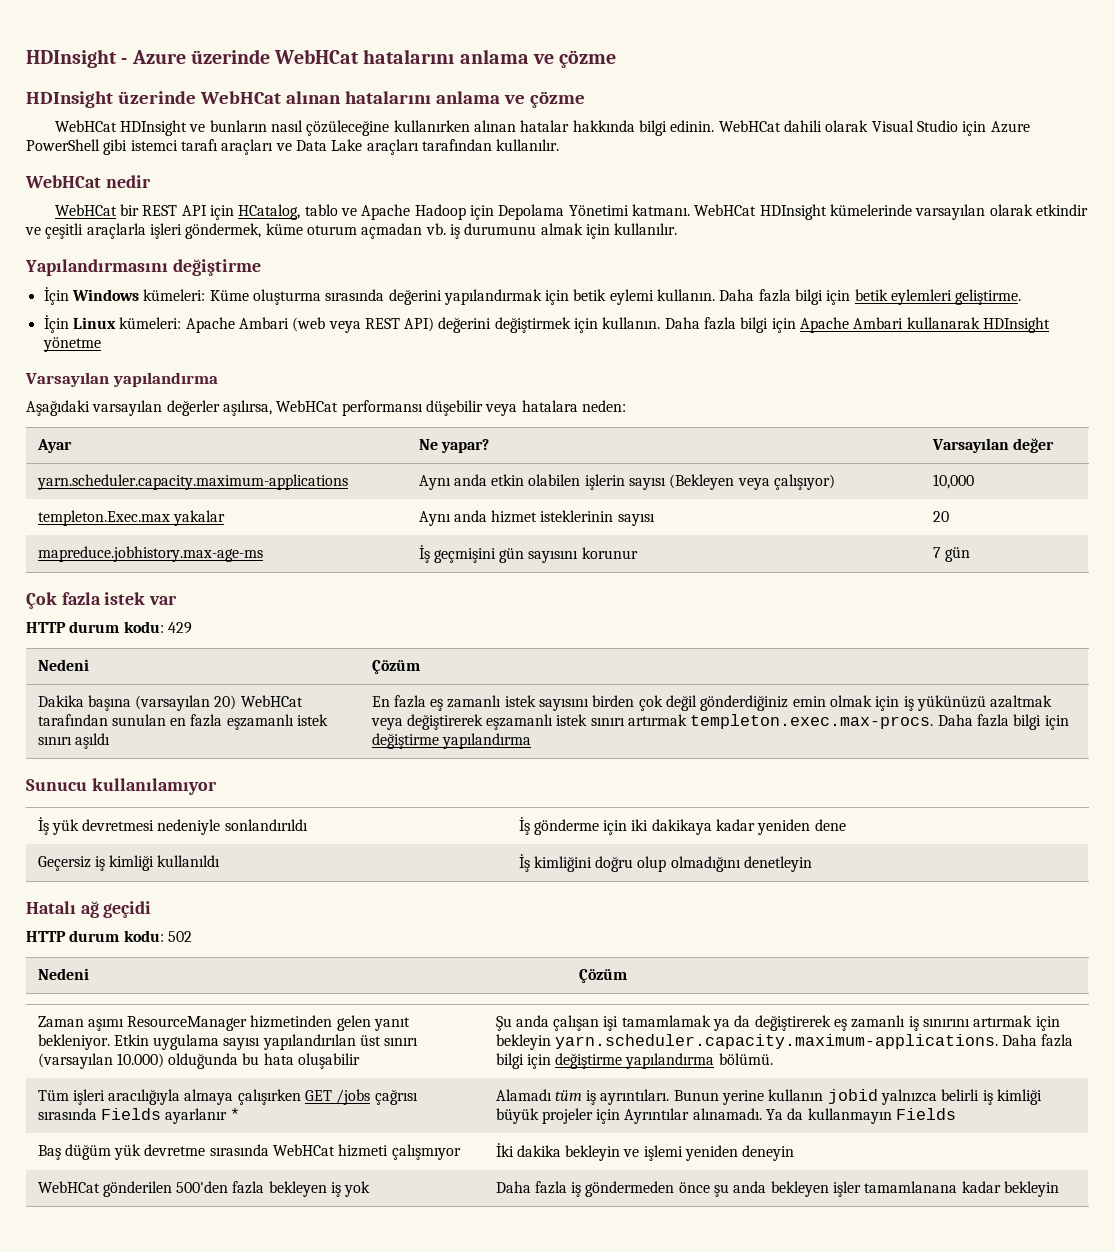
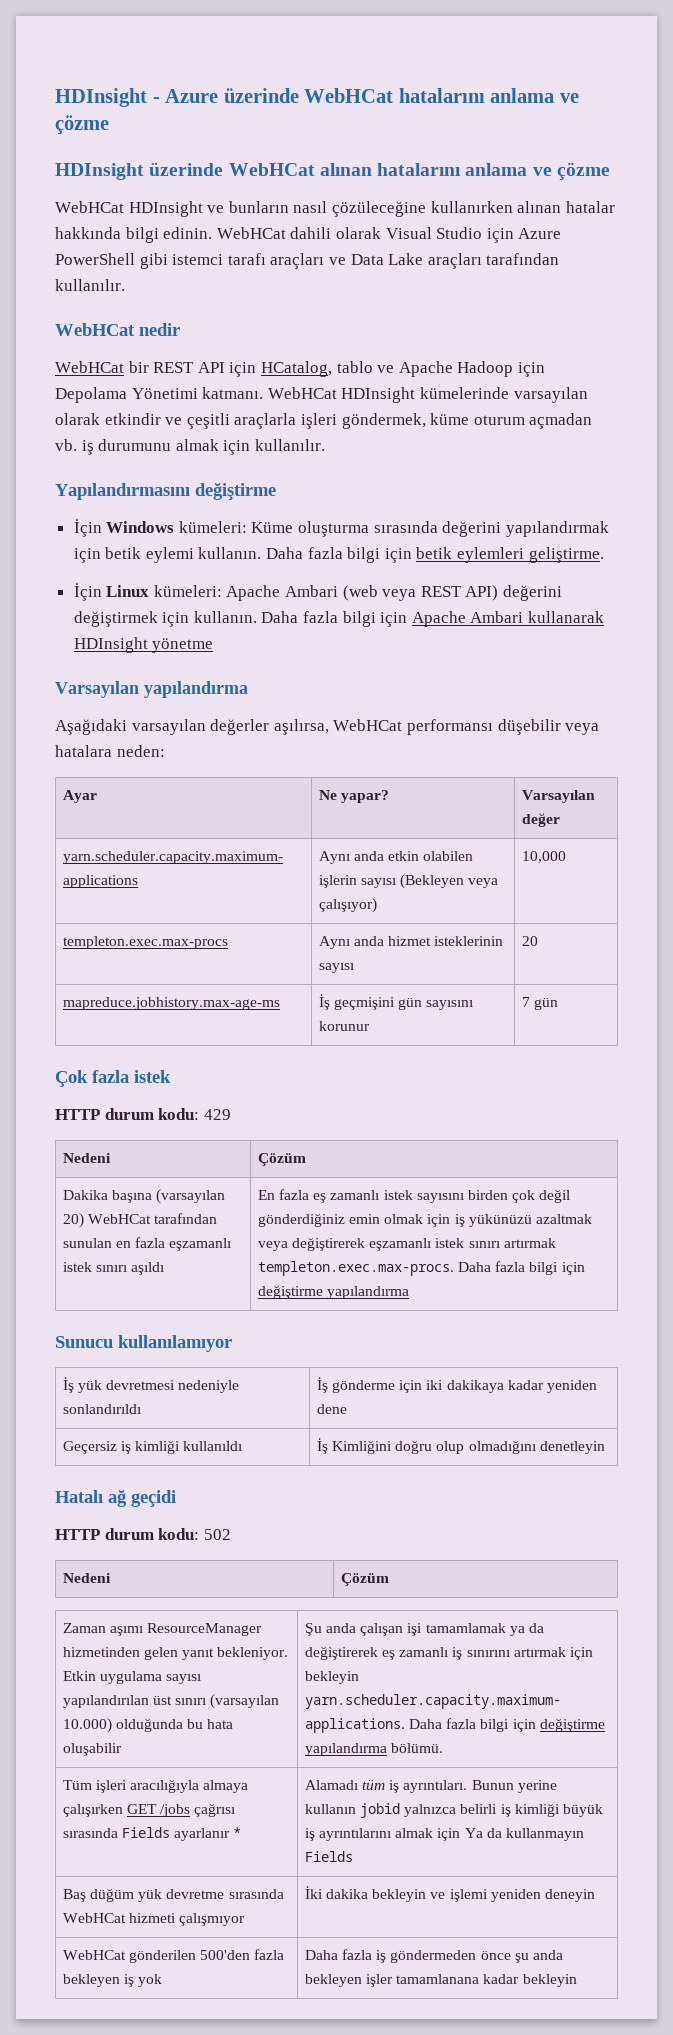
- templeton.Exec.max yakalar | Aynı anda hizmet isteklerinin sayısı | 20
+ templeton.exec.max-procs | Aynı anda hizmet isteklerinin sayısı | 20
- Çok fazla istek var
+ Çok fazla istek
- Geçersiz iş kimliği kullanıldı | İş kimliğini doğru olup olmadığını denetleyin
+ Geçersiz iş kimliği kullanıldı | İş Kimliğini doğru olup olmadığını denetleyin
- Tüm işleri aracılığıyla almaya çalışırken GET /jobs çağrısı sırasında Fields ayarlanır * | Alamadı tüm iş ayrıntıları. Bunun yerine kullanın jobid yalnızca belirli iş kimliği büyük projeler için Ayrıntılar alınamadı. Ya da kullanmayın Fields
+ Tüm işleri aracılığıyla almaya çalışırken GET /jobs çağrısı sırasında Fields ayarlanır * | Alamadı tüm iş ayrıntıları. Bunun yerine kullanın jobid yalnızca belirli iş kimliği büyük iş ayrıntılarını almak için Ya da kullanmayın Fields

